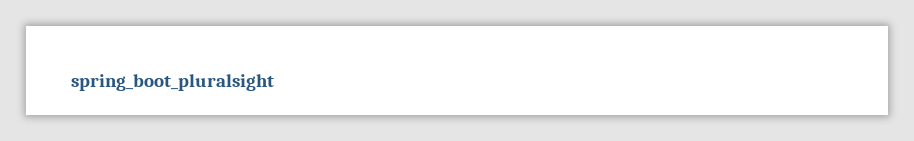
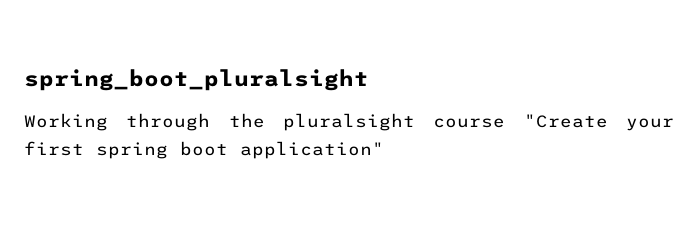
+ Working through the pluralsight course "Create your first spring boot application"

